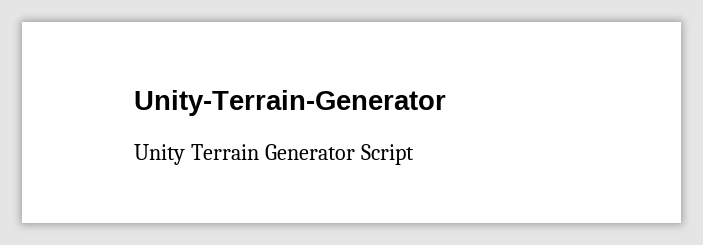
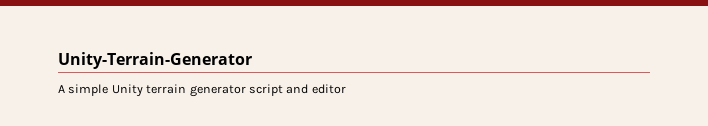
- Unity Terrain Generator Script
+ A simple Unity terrain generator script and editor

